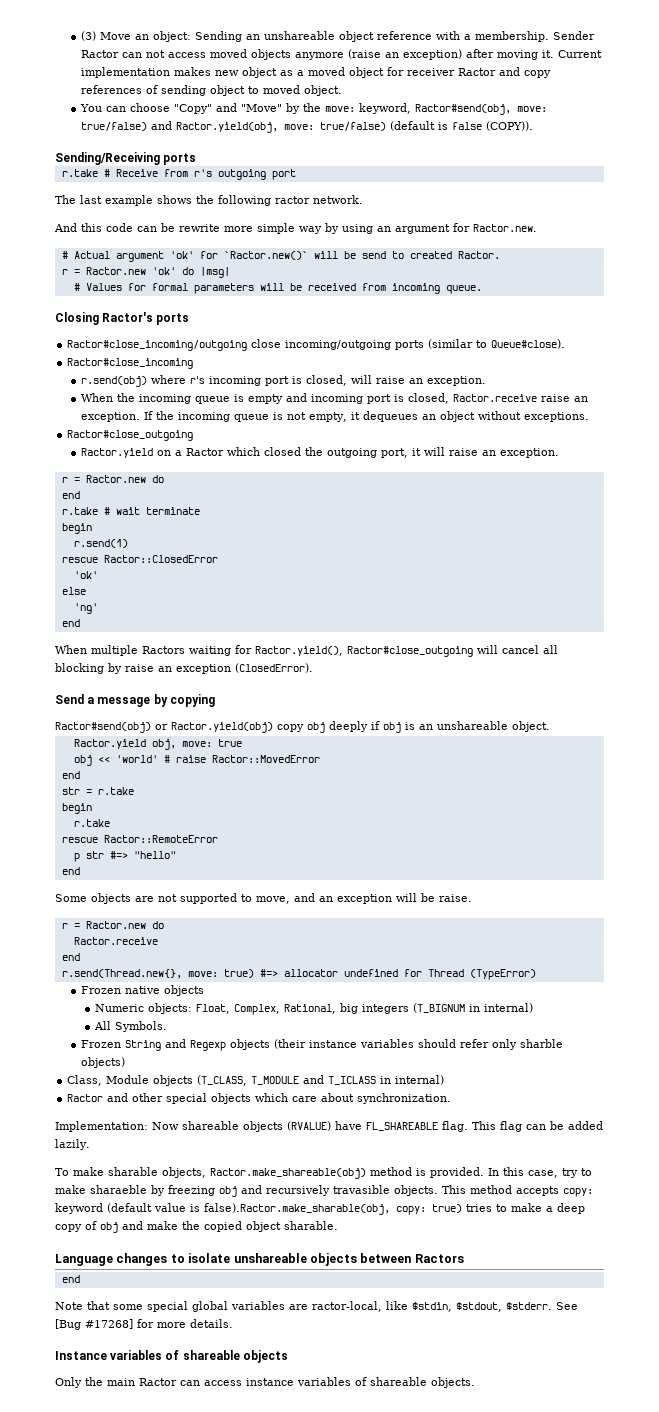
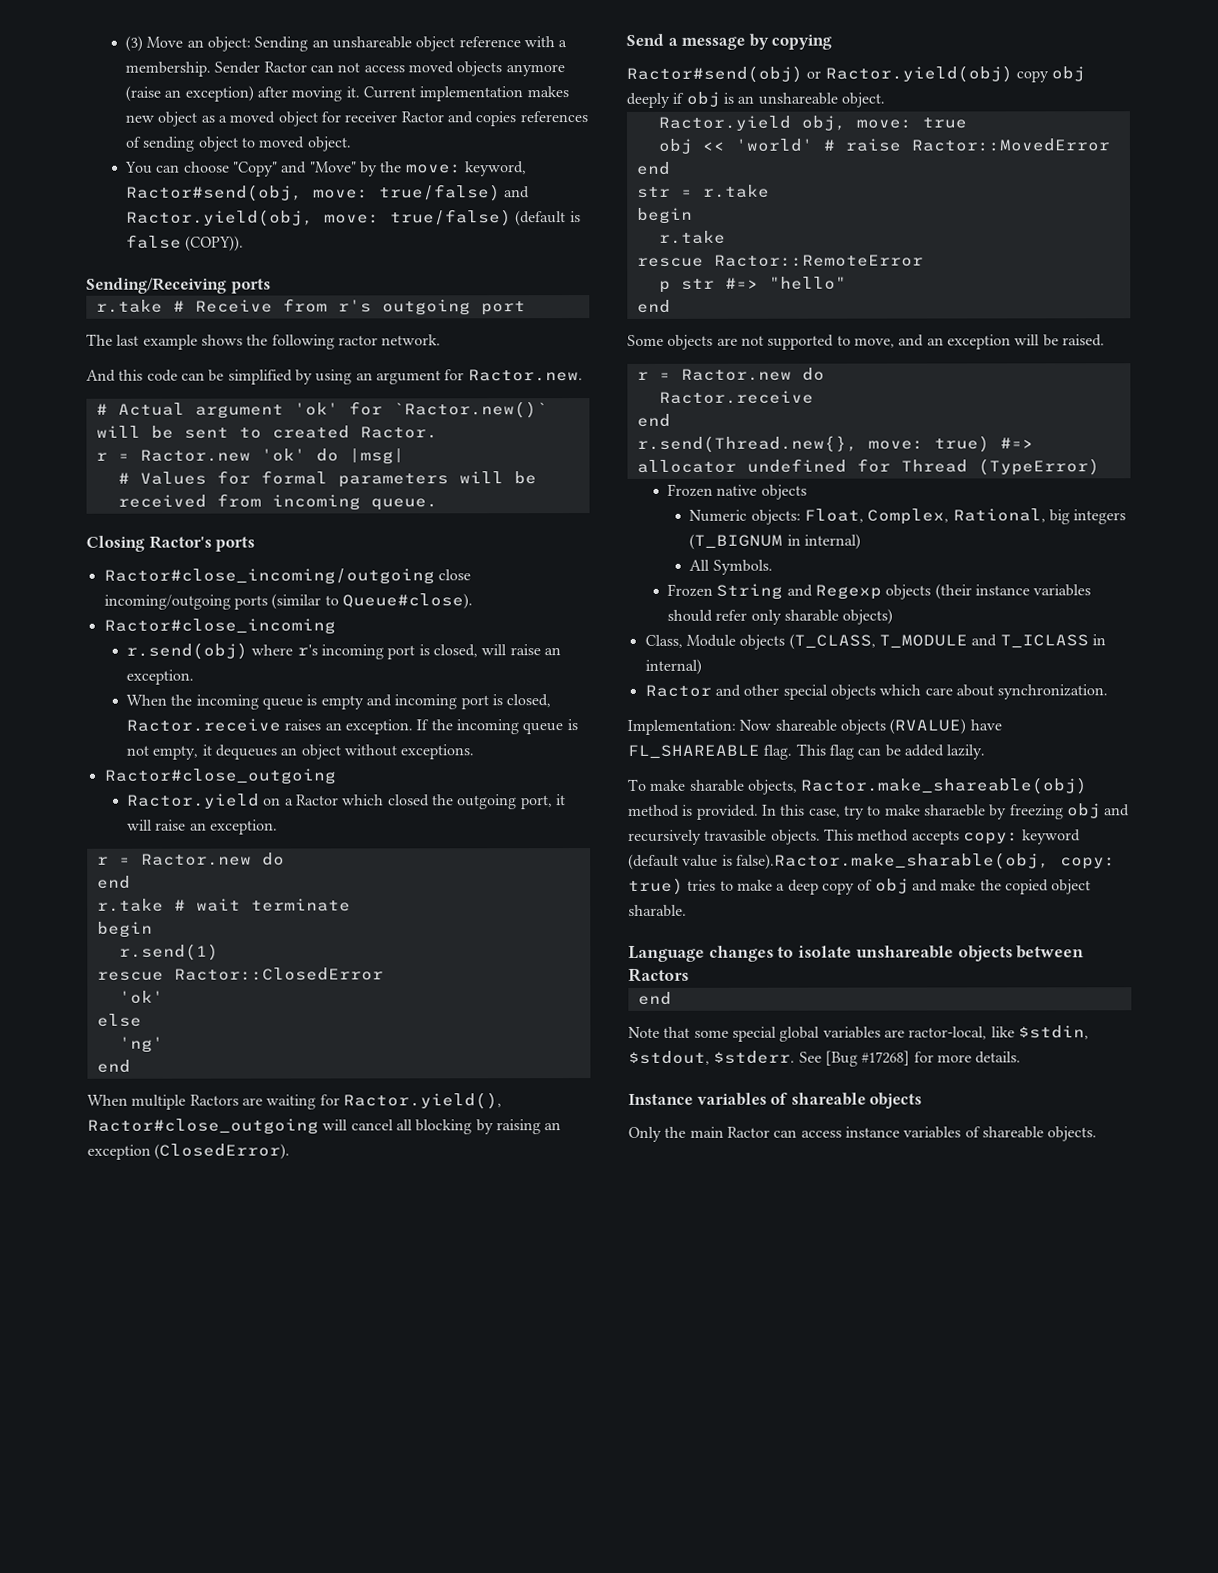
- Current implementation makes new object as a moved object for receiver Ractor and copy references of sending object to moved object.
+ Current implementation makes new object as a moved object for receiver Ractor and copies references of sending object to moved object.
- And this code can be rewrite more simple way by using an argument for Ractor.new.
+ And this code can be simplified by using an argument for Ractor.new.
- # Actual argument 'ok' for `Ractor.new()` will be send to created Ractor.
+ # Actual argument 'ok' for `Ractor.new()` will be sent to created Ractor.
- When the incoming queue is empty and incoming port is closed, Ractor.receive raise an exception.
+ When the incoming queue is empty and incoming port is closed, Ractor.receive raises an exception.
- When multiple Ractors waiting for Ractor.yield(), Ractor#close_outgoing will cancel all blocking by raise an exception (ClosedError).
+ When multiple Ractors are waiting for Ractor.yield(), Ractor#close_outgoing will cancel all blocking by raising an exception (ClosedError).
- Some objects are not supported to move, and an exception will be raise.
+ Some objects are not supported to move, and an exception will be raised.
- Frozen String and Regexp objects (their instance variables should refer only sharble objects)
+ Frozen String and Regexp objects (their instance variables should refer only sharable objects)

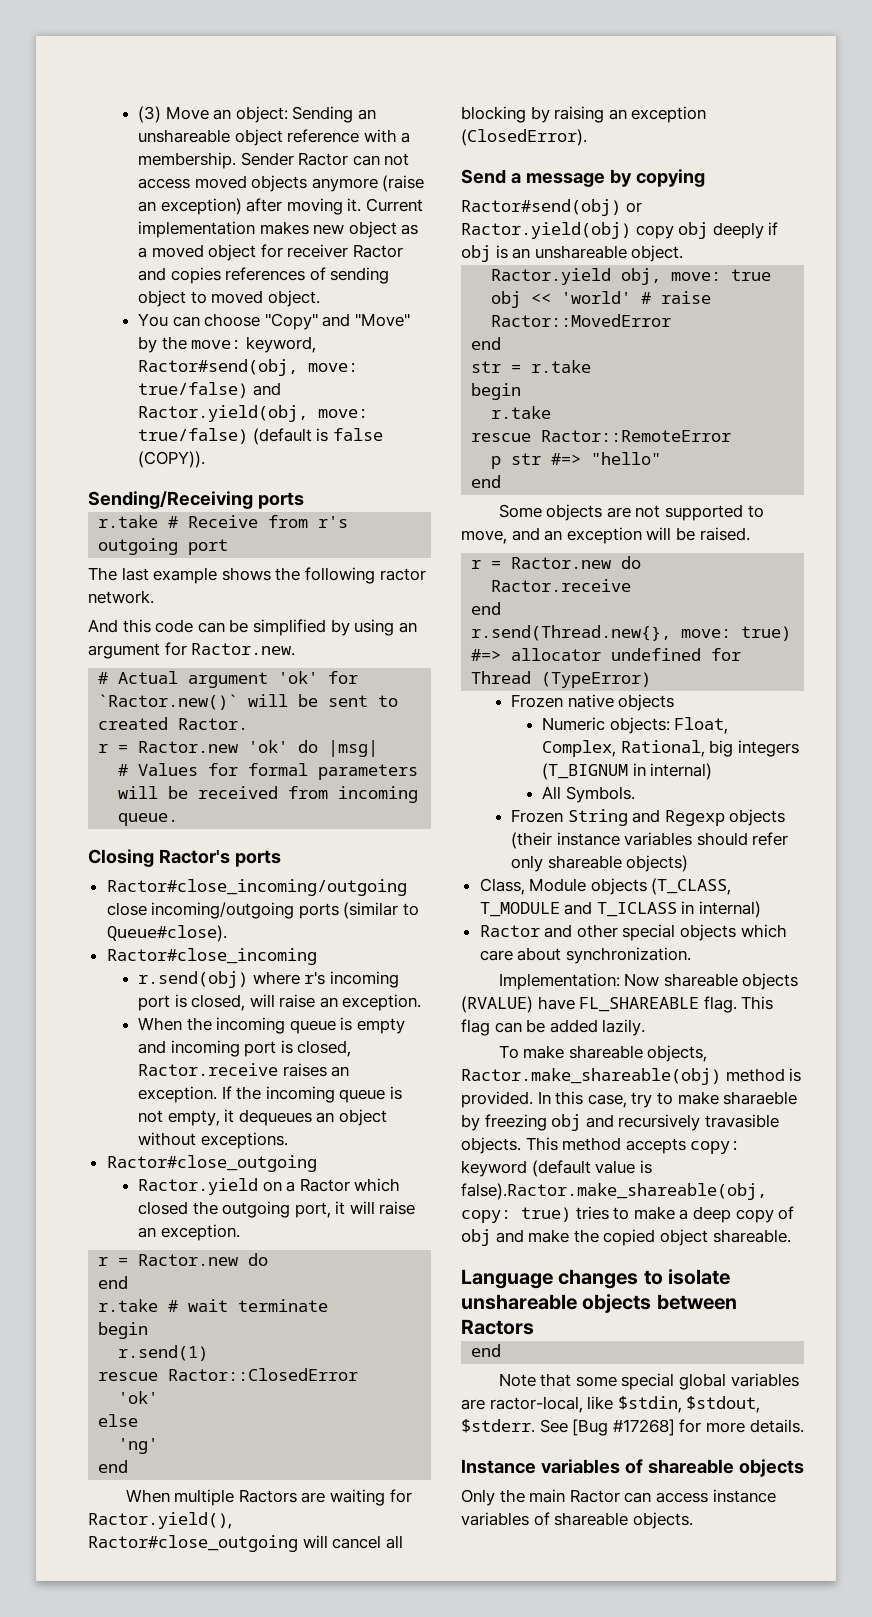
- Frozen String and Regexp objects (their instance variables should refer only sharable objects)
+ Frozen String and Regexp objects (their instance variables should refer only shareable objects)
- To make sharable objects, Ractor.make_shareable(obj) method is provided.
+ To make shareable objects, Ractor.make_shareable(obj) method is provided.
- This method accepts copy: keyword (default value is false).Ractor.make_sharable(obj, copy: true) tries to make a deep copy of obj and make the copied object sharable.
+ This method accepts copy: keyword (default value is false).Ractor.make_shareable(obj, copy: true) tries to make a deep copy of obj and make the copied object shareable.

